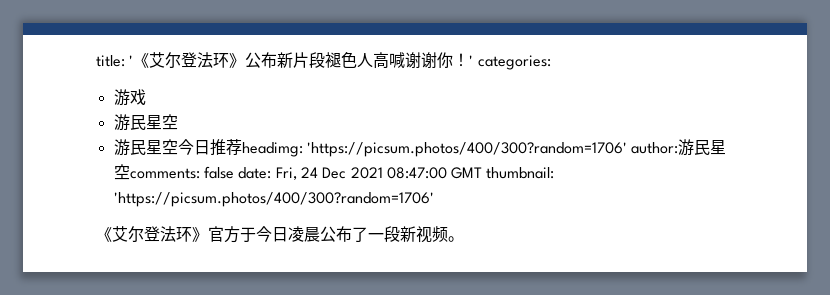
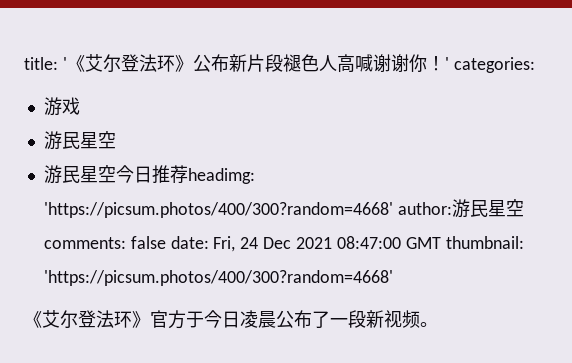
- 游民星空今日推荐headimg: 'https://picsum.photos/400/300?random=1706' author:游民星空comments: false date: Fri, 24 Dec 2021 08:47:00 GMT thumbnail: 'https://picsum.photos/400/300?random=1706'
+ 游民星空今日推荐headimg: 'https://picsum.photos/400/300?random=4668' author:游民星空comments: false date: Fri, 24 Dec 2021 08:47:00 GMT thumbnail: 'https://picsum.photos/400/300?random=4668'

